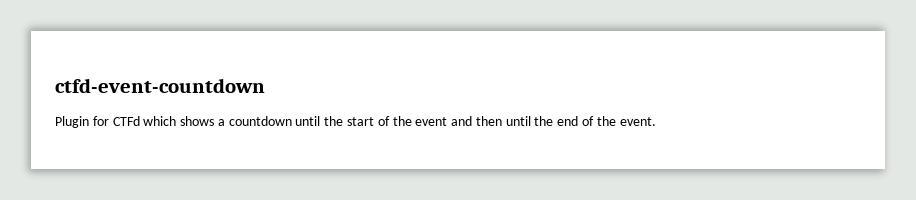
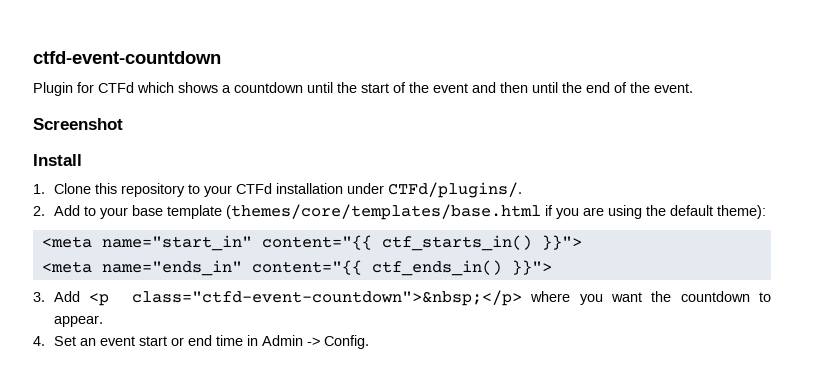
+ Screenshot
+ Install
+ 1. Clone this repository to your CTFd installation under CTFd/plugins/.
+ 2. Add to your base template (themes/core/templates/base.html if you are using the default theme):
+ <meta name="start_in" content="{{ ctf_starts_in() }}">
+ <meta name="ends_in" content="{{ ctf_ends_in() }}">
+ 3. Add <p class="ctfd-event-countdown">&nbsp;</p> where you want the countdown to appear.
+ 4. Set an event start or end time in Admin -> Config.

